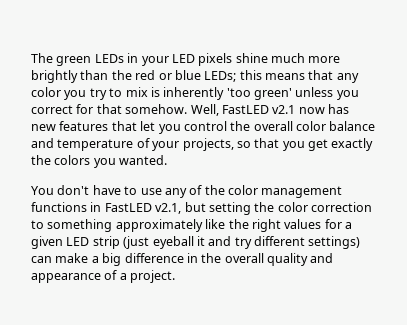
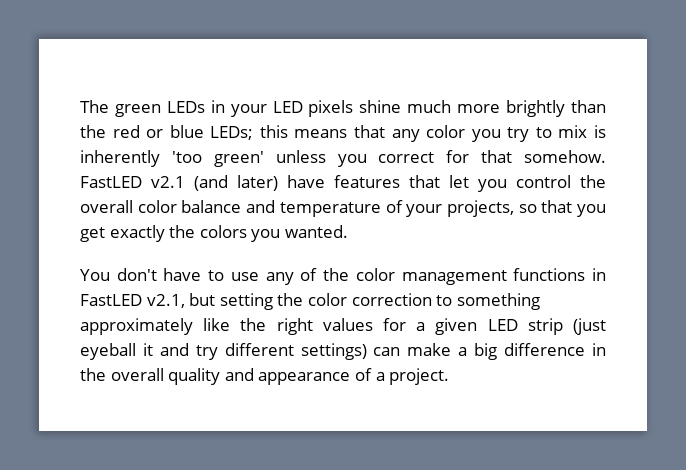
- Well, FastLED v2.1 now has new features that let you control the overall color balance and temperature of your projects, so that you get exactly the colors you wanted.
+ FastLED v2.1 (and later) have features that let you control the overall color balance and temperature of your projects, so that you get exactly the colors you wanted.

